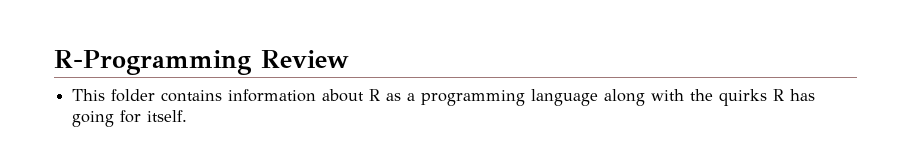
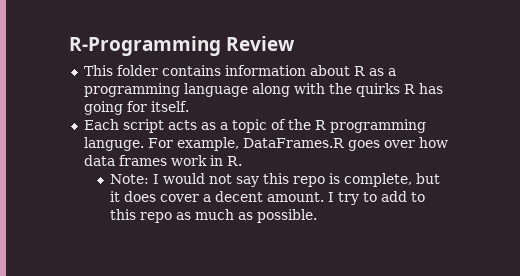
+ Each script acts as a topic of the R programming languge. For example, DataFrames.R goes over how data frames work in R.
+ Note: I would not say this repo is complete, but it does cover a decent amount. I try to add to this repo as much as possible.

